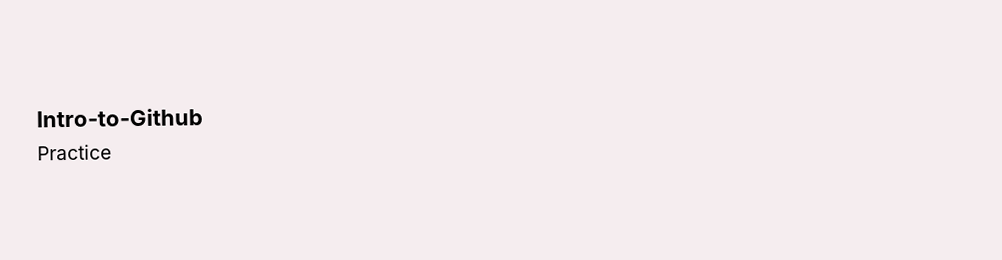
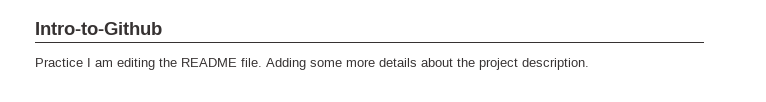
- Practice
+ Practice I am editing the README file. Adding some more details about the project description.

